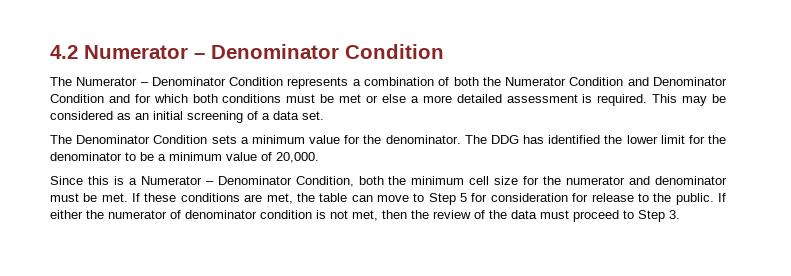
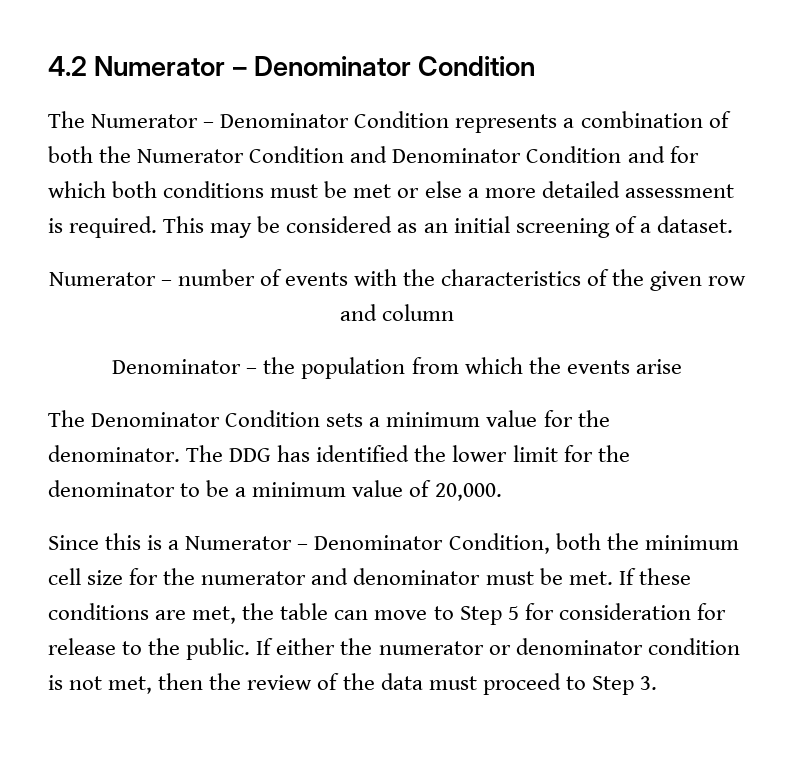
- This may be considered as an initial screening of a data set.
+ This may be considered as an initial screening of a dataset.
+ Numerator – number of events with the characteristics of the given row and column
+ Denominator – the population from which the events arise
- If either the numerator of denominator condition is not met, then the review of the data must proceed to Step 3.
+ If either the numerator or denominator condition is not met, then the review of the data must proceed to Step 3.

